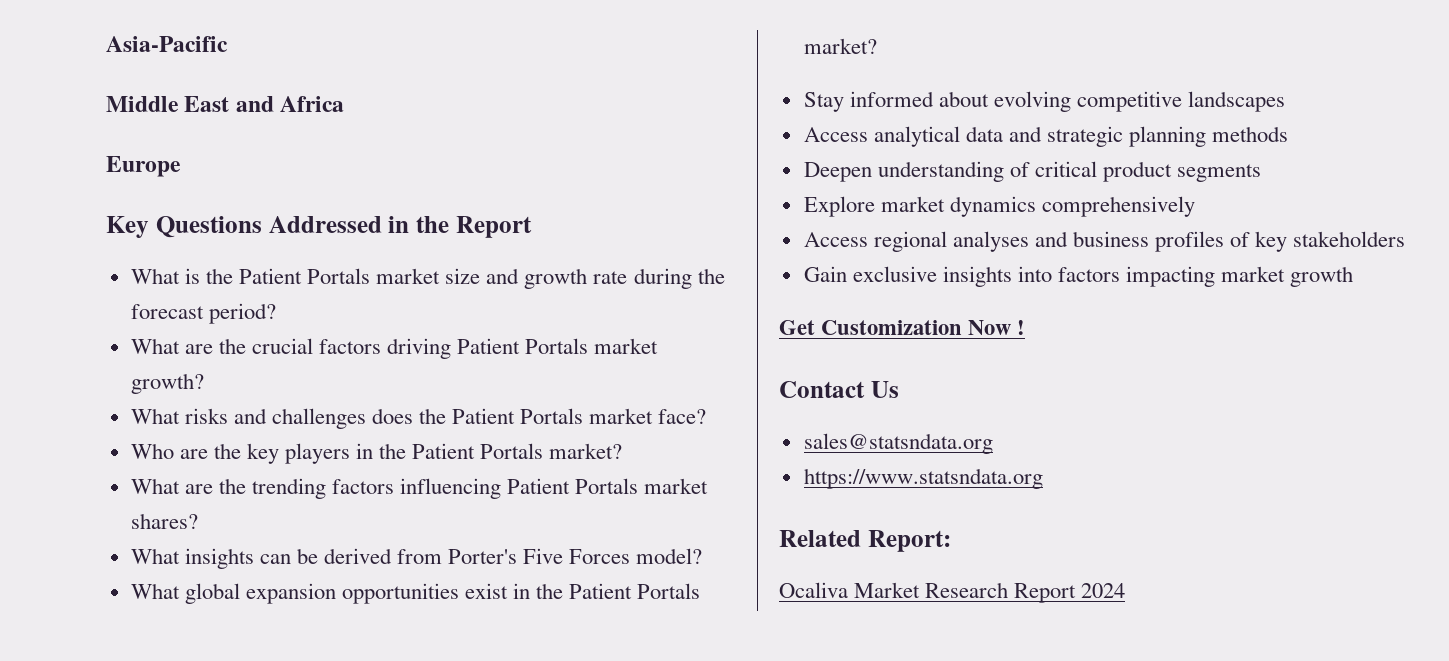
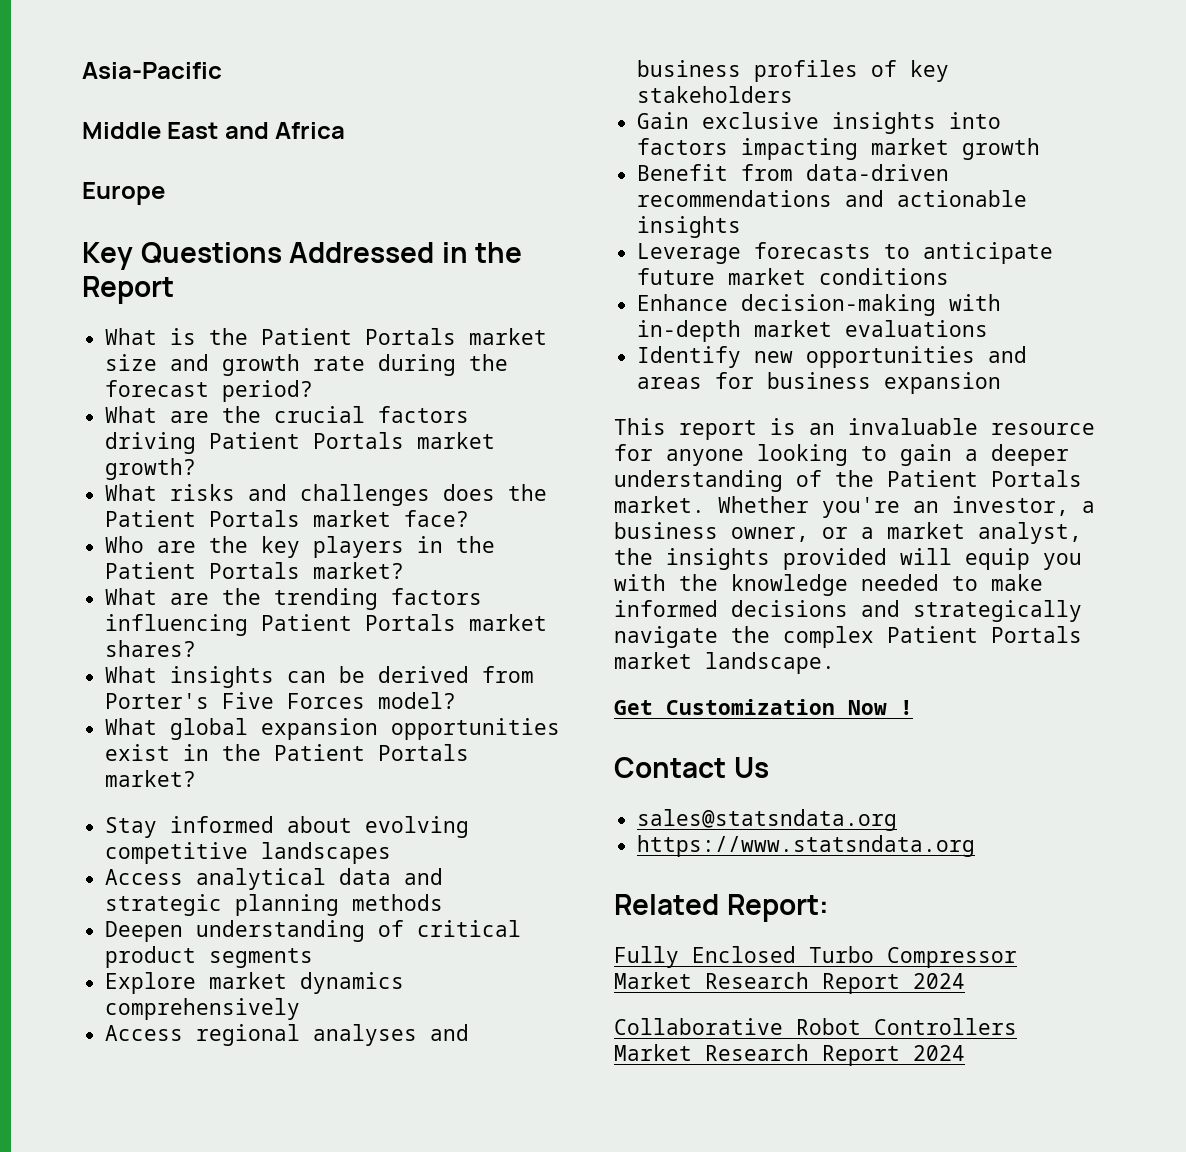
+ Benefit from data-driven recommendations and actionable insights
+ Leverage forecasts to anticipate future market conditions
+ Enhance decision-making with in-depth market evaluations
+ Identify new opportunities and areas for business expansion
+ This report is an invaluable resource for anyone looking to gain a deeper understanding of the Patient Portals market. Whether you're an investor, a business owner, or a market analyst, the insights provided will equip you with the knowledge needed to make informed decisions and strategically navigate the complex Patient Portals market landscape.
- Ocaliva Market Research Report 2024
+ Fully Enclosed Turbo Compressor Market Research Report 2024
+ Collaborative Robot Controllers Market Research Report 2024

